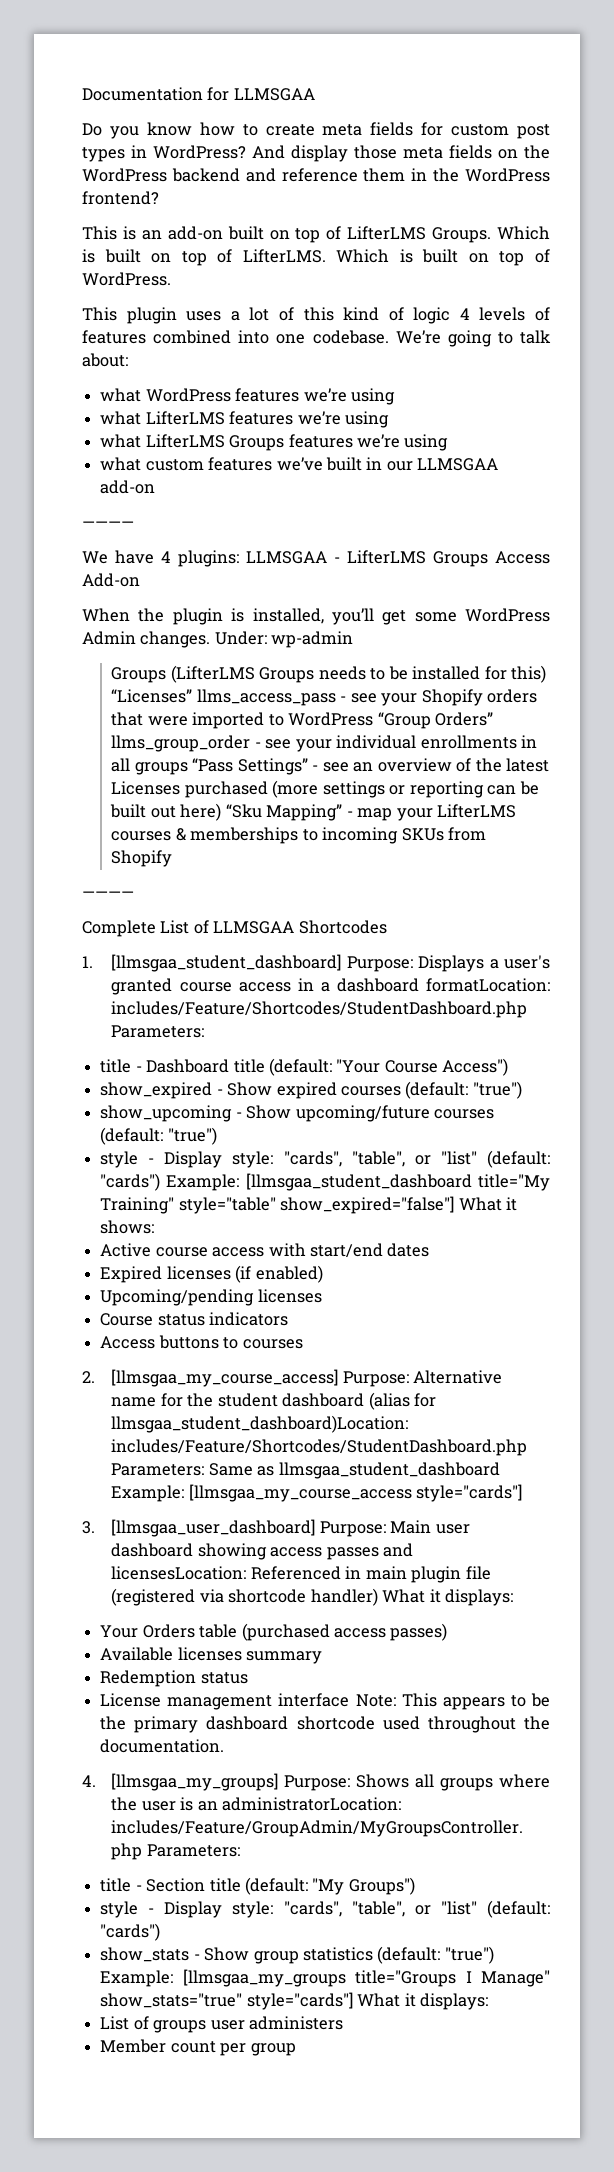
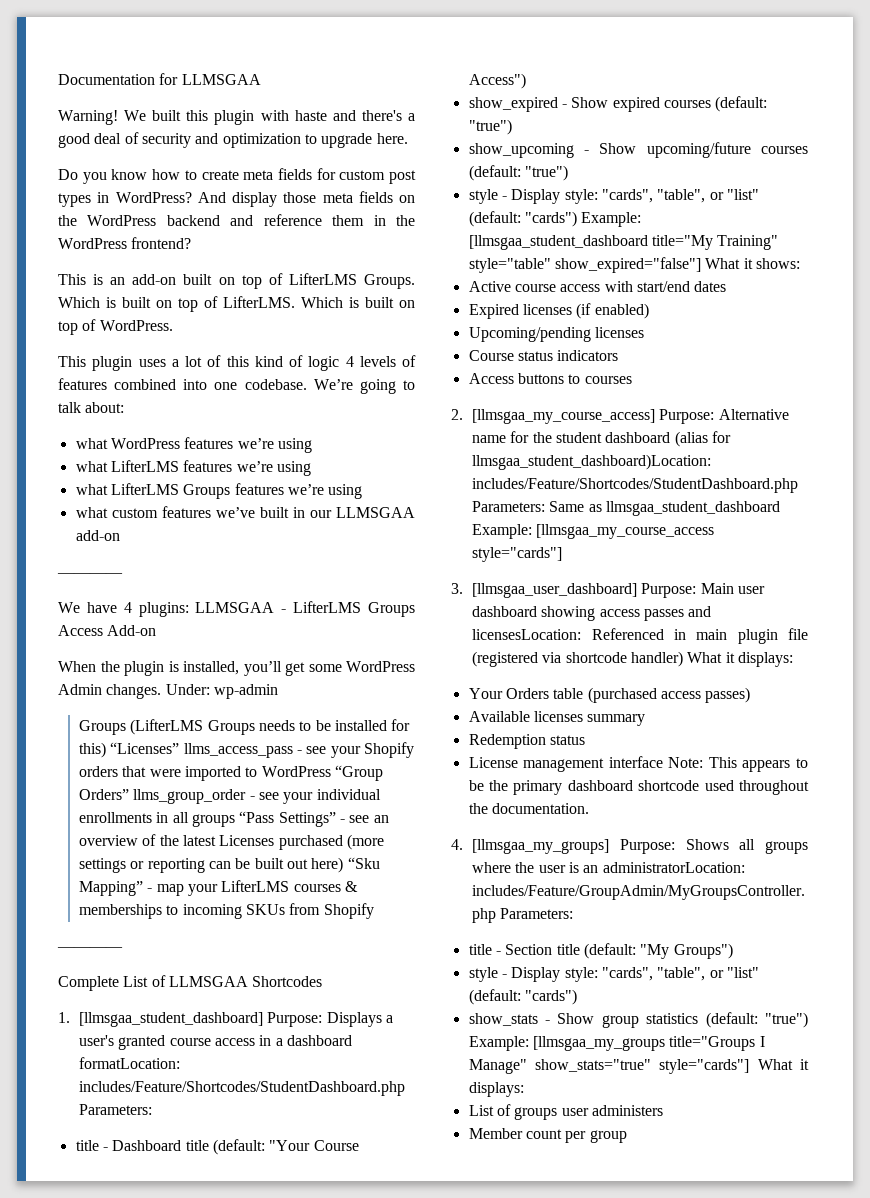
+ Warning! We built this plugin with haste and there's a good deal of security and optimization to upgrade here.

